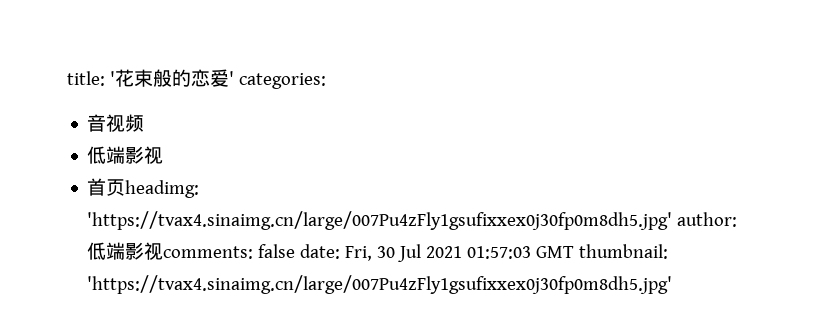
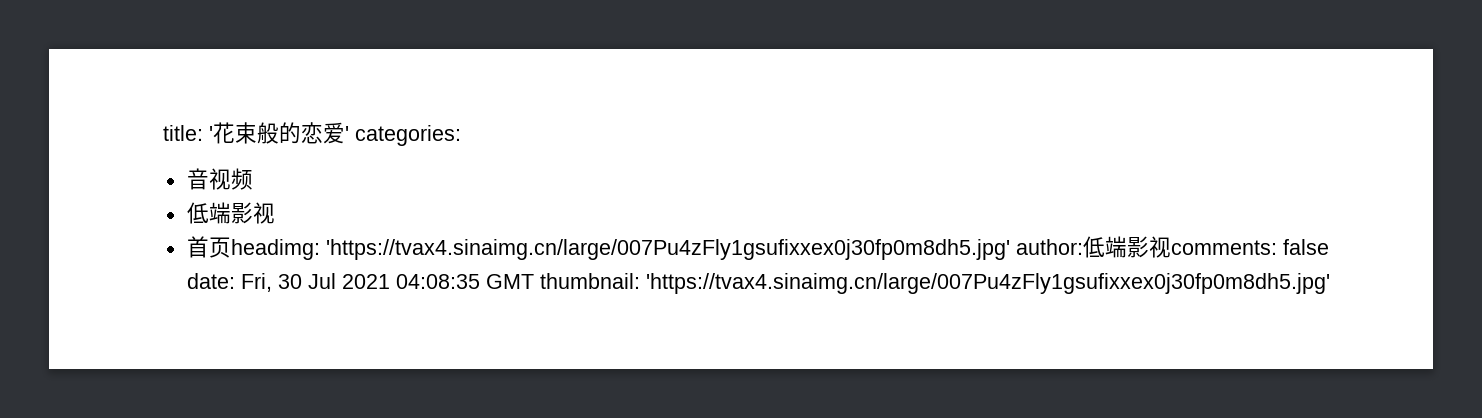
- 首页headimg: 'https://tvax4.sinaimg.cn/large/007Pu4zFly1gsufixxex0j30fp0m8dh5.jpg' author:低端影视comments: false date: Fri, 30 Jul 2021 01:57:03 GMT thumbnail: 'https://tvax4.sinaimg.cn/large/007Pu4zFly1gsufixxex0j30fp0m8dh5.jpg'
+ 首页headimg: 'https://tvax4.sinaimg.cn/large/007Pu4zFly1gsufixxex0j30fp0m8dh5.jpg' author:低端影视comments: false date: Fri, 30 Jul 2021 04:08:35 GMT thumbnail: 'https://tvax4.sinaimg.cn/large/007Pu4zFly1gsufixxex0j30fp0m8dh5.jpg'

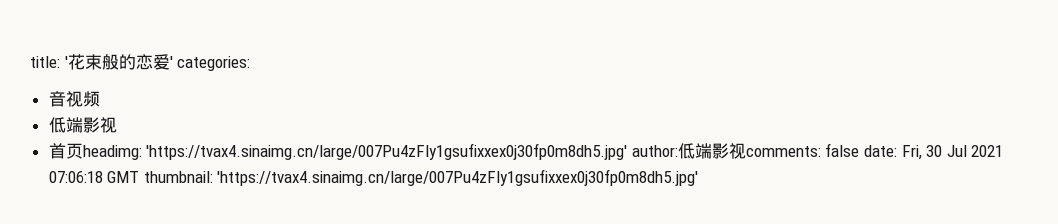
- 首页headimg: 'https://tvax4.sinaimg.cn/large/007Pu4zFly1gsufixxex0j30fp0m8dh5.jpg' author:低端影视comments: false date: Fri, 30 Jul 2021 04:08:35 GMT thumbnail: 'https://tvax4.sinaimg.cn/large/007Pu4zFly1gsufixxex0j30fp0m8dh5.jpg'
+ 首页headimg: 'https://tvax4.sinaimg.cn/large/007Pu4zFly1gsufixxex0j30fp0m8dh5.jpg' author:低端影视comments: false date: Fri, 30 Jul 2021 07:06:18 GMT thumbnail: 'https://tvax4.sinaimg.cn/large/007Pu4zFly1gsufixxex0j30fp0m8dh5.jpg'

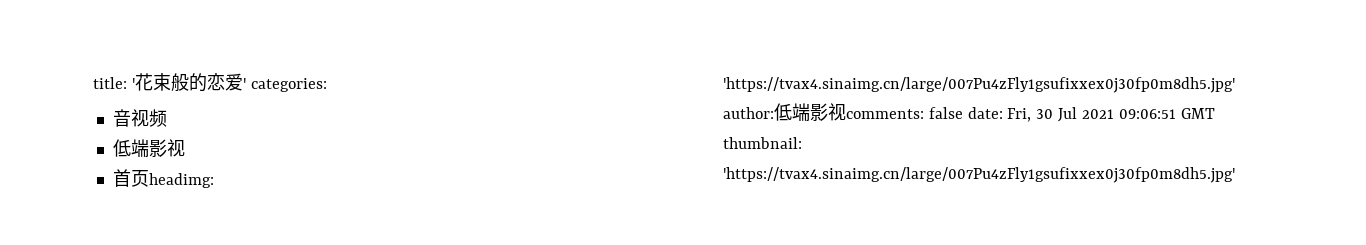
- 首页headimg: 'https://tvax4.sinaimg.cn/large/007Pu4zFly1gsufixxex0j30fp0m8dh5.jpg' author:低端影视comments: false date: Fri, 30 Jul 2021 07:06:18 GMT thumbnail: 'https://tvax4.sinaimg.cn/large/007Pu4zFly1gsufixxex0j30fp0m8dh5.jpg'
+ 首页headimg: 'https://tvax4.sinaimg.cn/large/007Pu4zFly1gsufixxex0j30fp0m8dh5.jpg' author:低端影视comments: false date: Fri, 30 Jul 2021 09:06:51 GMT thumbnail: 'https://tvax4.sinaimg.cn/large/007Pu4zFly1gsufixxex0j30fp0m8dh5.jpg'

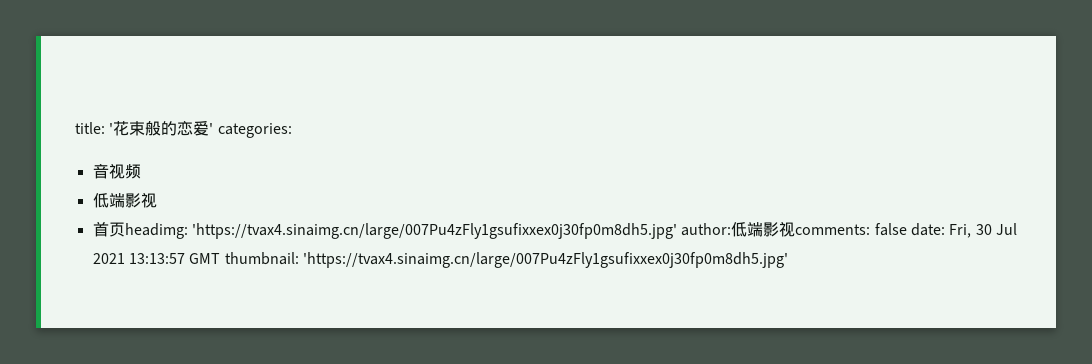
- 首页headimg: 'https://tvax4.sinaimg.cn/large/007Pu4zFly1gsufixxex0j30fp0m8dh5.jpg' author:低端影视comments: false date: Fri, 30 Jul 2021 09:06:51 GMT thumbnail: 'https://tvax4.sinaimg.cn/large/007Pu4zFly1gsufixxex0j30fp0m8dh5.jpg'
+ 首页headimg: 'https://tvax4.sinaimg.cn/large/007Pu4zFly1gsufixxex0j30fp0m8dh5.jpg' author:低端影视comments: false date: Fri, 30 Jul 2021 13:13:57 GMT thumbnail: 'https://tvax4.sinaimg.cn/large/007Pu4zFly1gsufixxex0j30fp0m8dh5.jpg'

